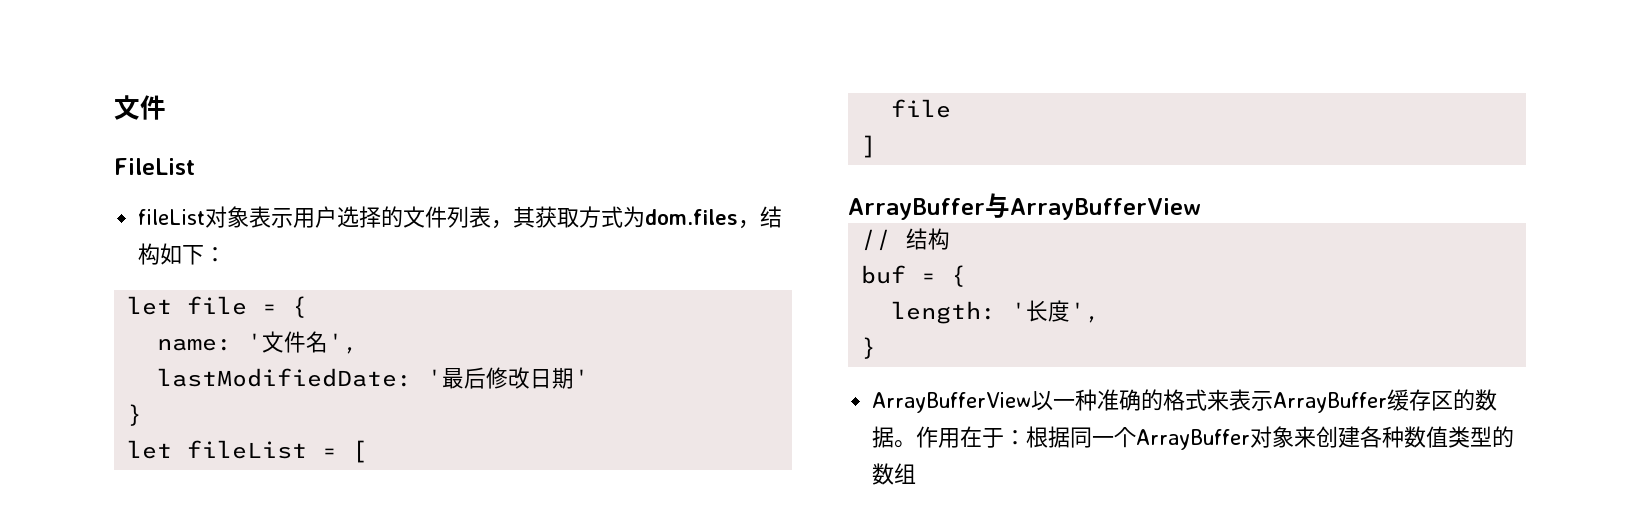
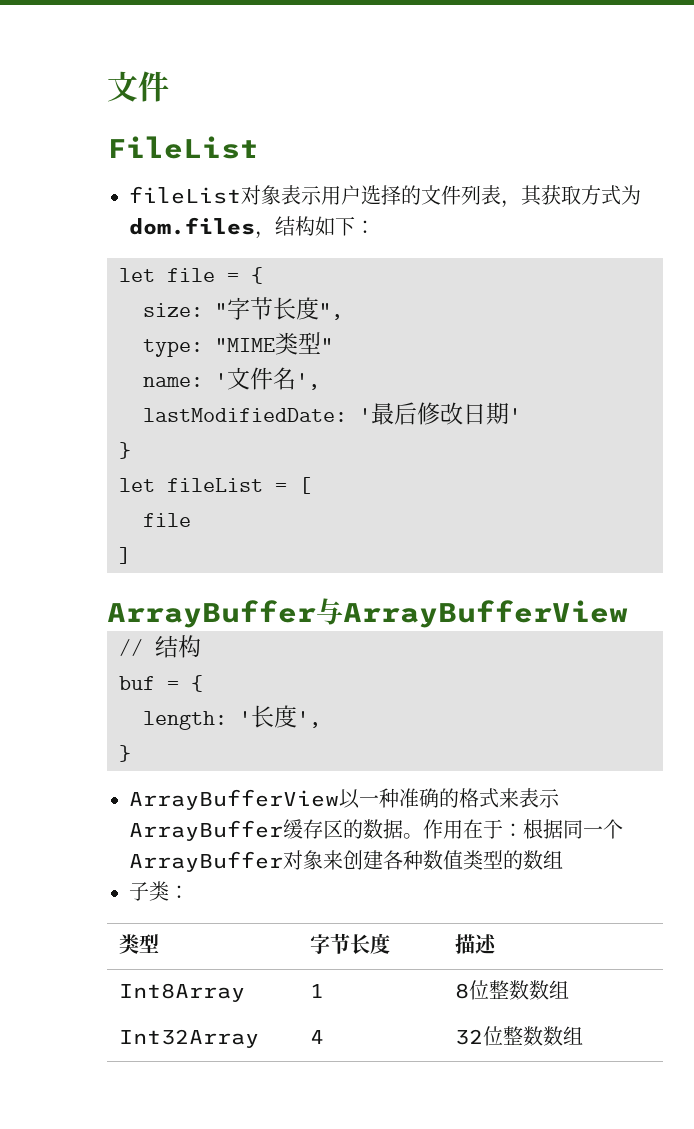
+ size: "字节长度",
+ type: "MIME类型"
+ 子类：
+ 类型 | 字节长度 | 描述
+ Int8Array | 1 | 8位整数数组
+ Int32Array | 4 | 32位整数数组

